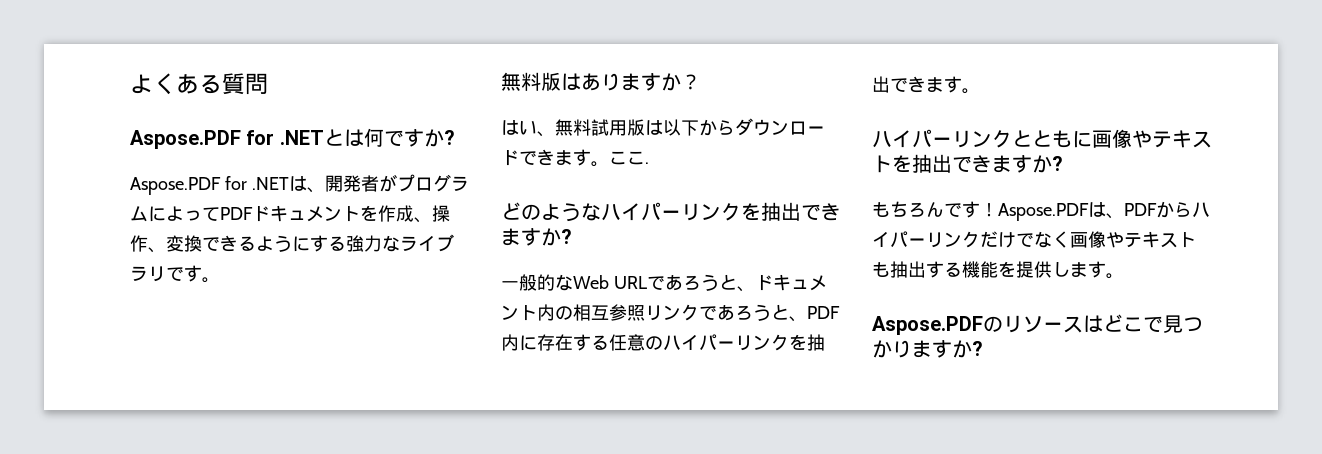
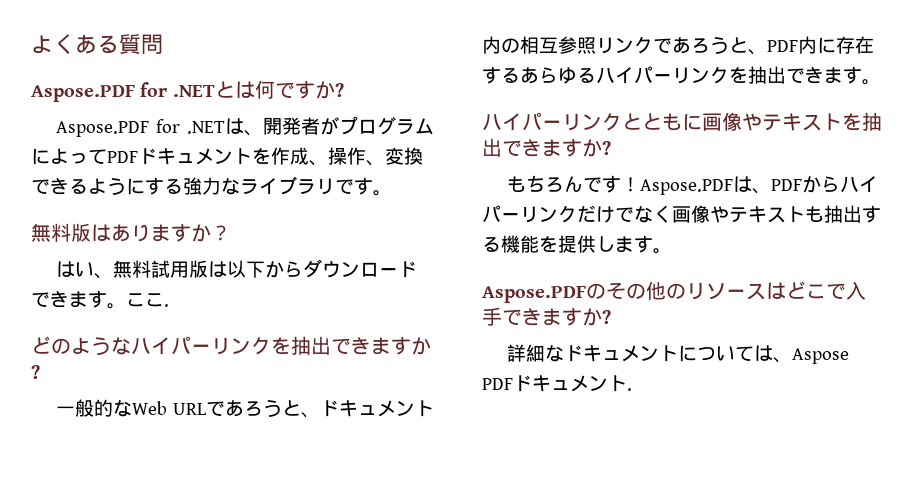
- 一般的なWeb URLであろうと、ドキュメント内の相互参照リンクであろうと、PDF内に存在する任意のハイパーリンクを抽出できます。
+ 一般的なWeb URLであろうと、ドキュメント内の相互参照リンクであろうと、PDF内に存在するあらゆるハイパーリンクを抽出できます。
- Aspose.PDFのリソースはどこで見つかりますか?
+ Aspose.PDFのその他のリソースはどこで入手できますか?
+ 詳細なドキュメントについては、Aspose PDFドキュメント.

